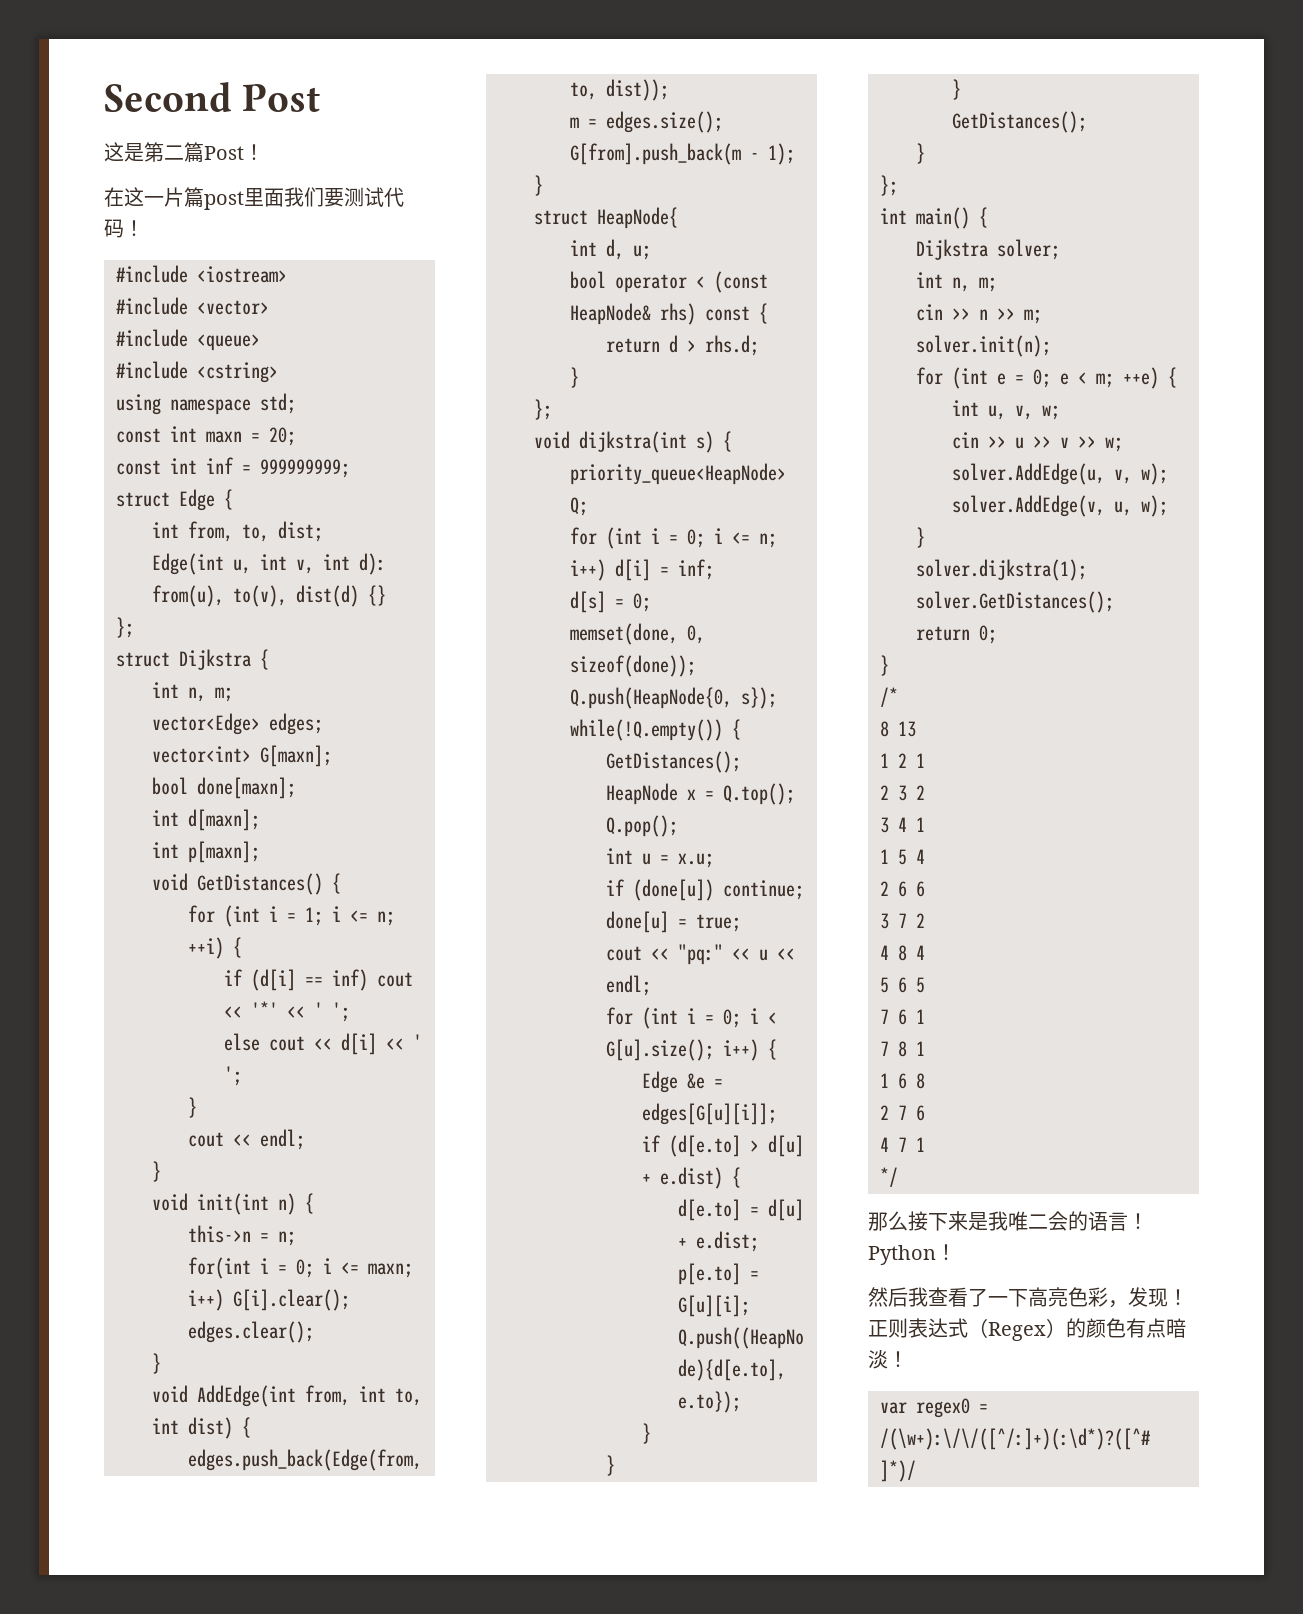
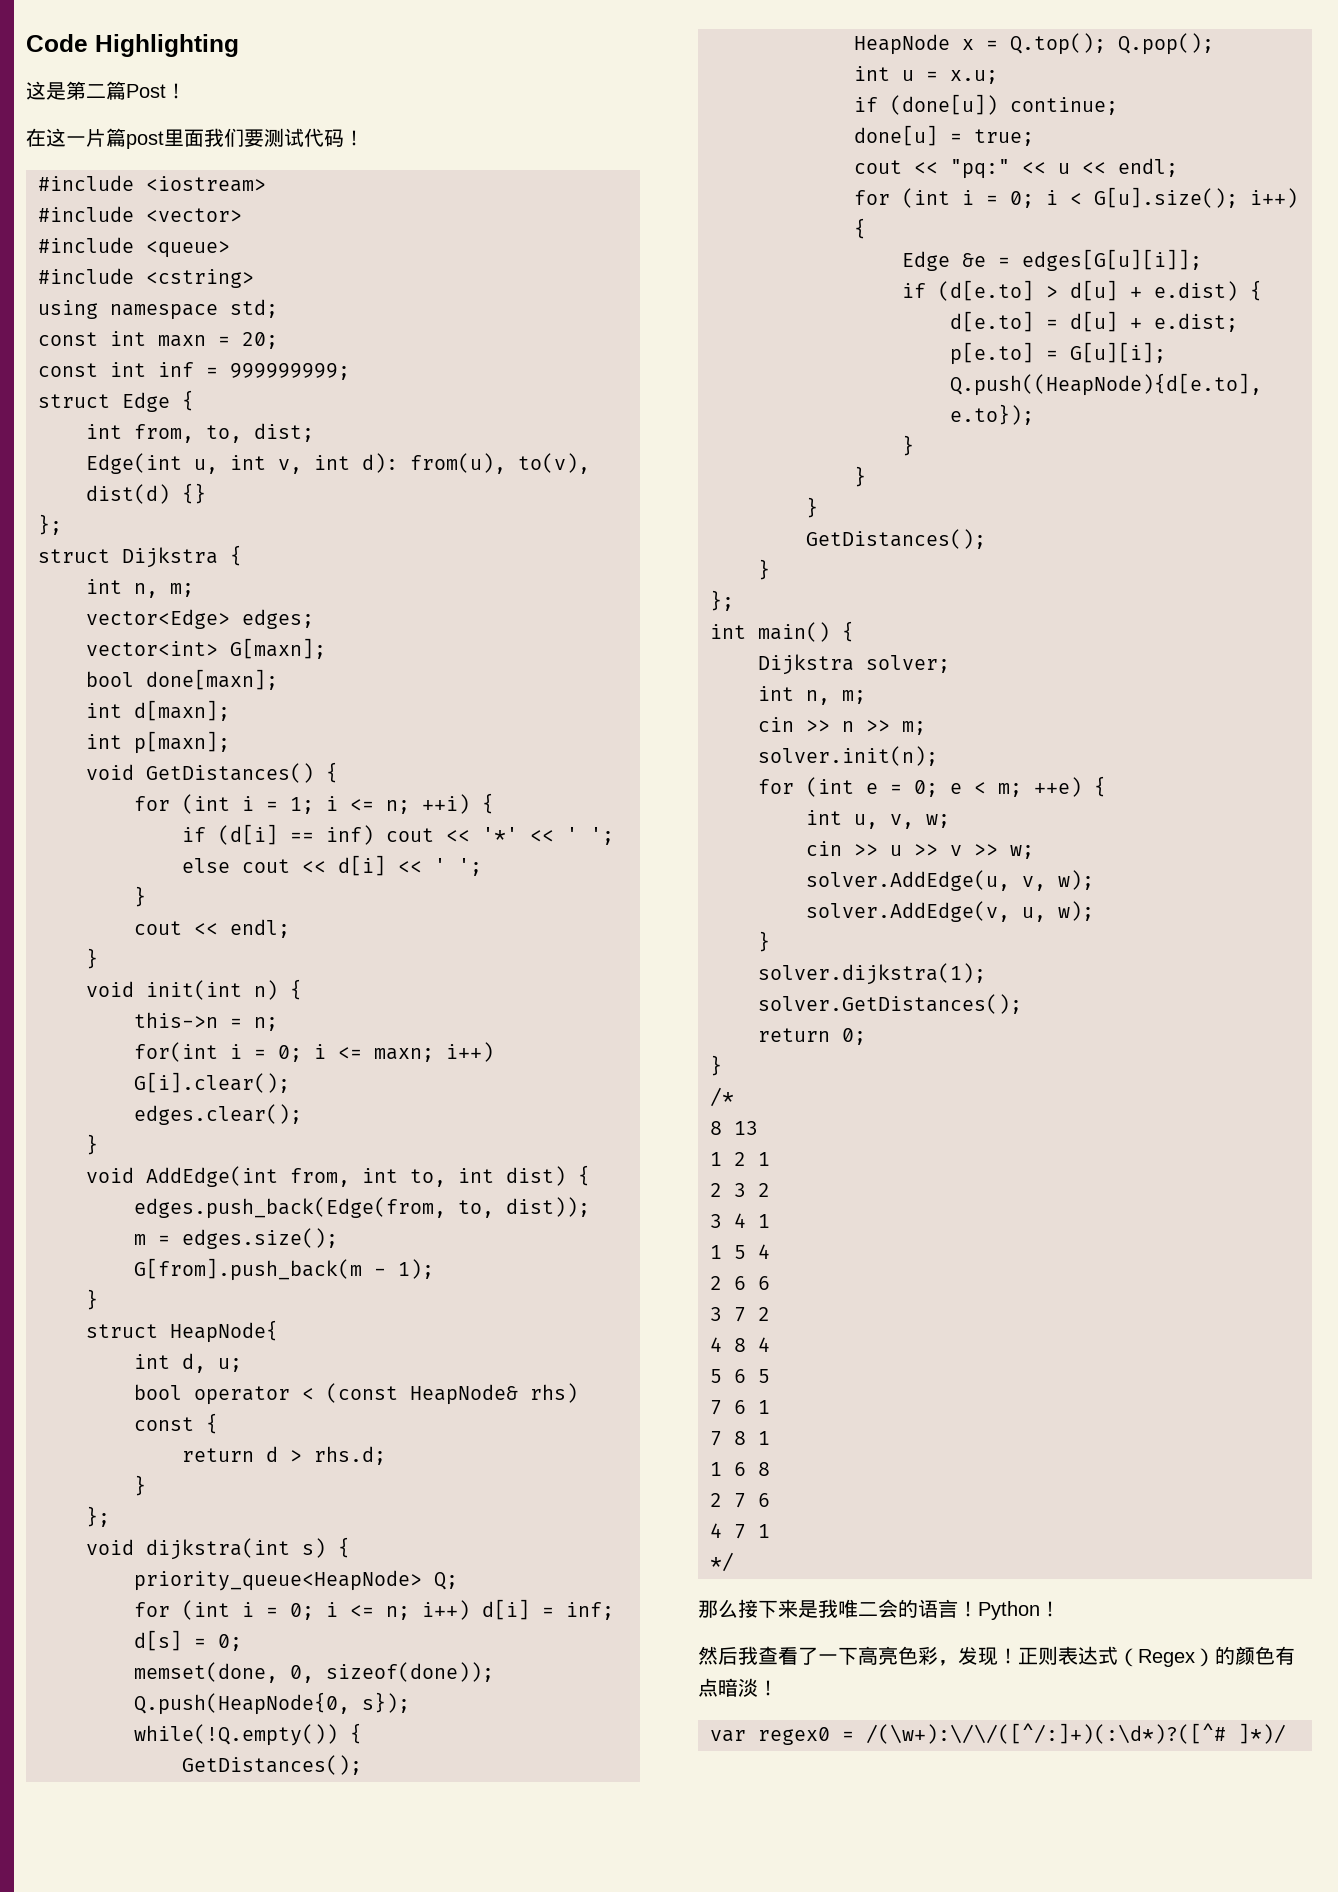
- Second Post
+ Code Highlighting

